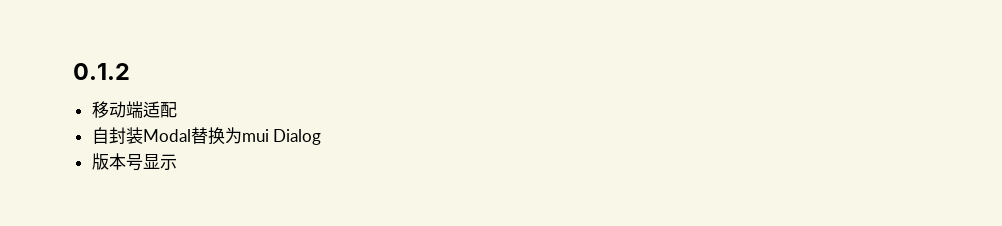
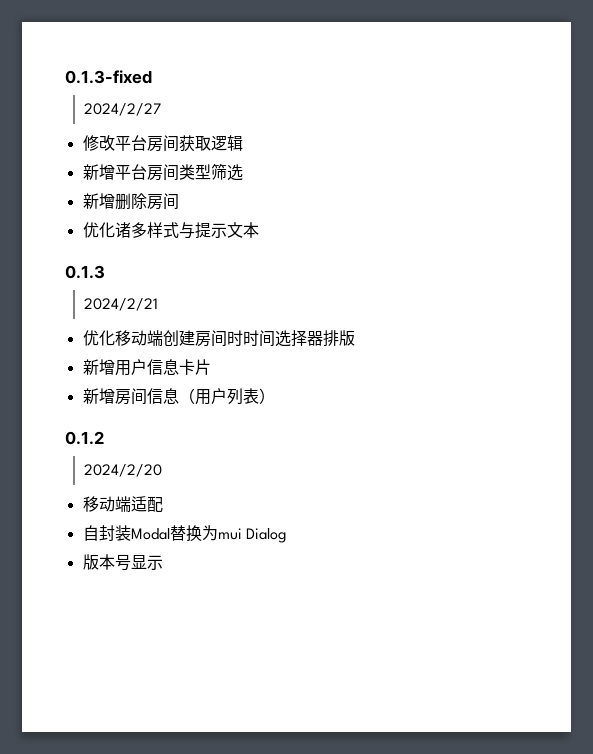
+ 0.1.3-fixed
+ 2024/2/27
+ 修改平台房间获取逻辑
+ 新增平台房间类型筛选
+ 新增删除房间
+ 优化诸多样式与提示文本
+ 0.1.3
+ 2024/2/21
+ 优化移动端创建房间时时间选择器排版
+ 新增用户信息卡片
+ 新增房间信息（用户列表）
+ 2024/2/20

